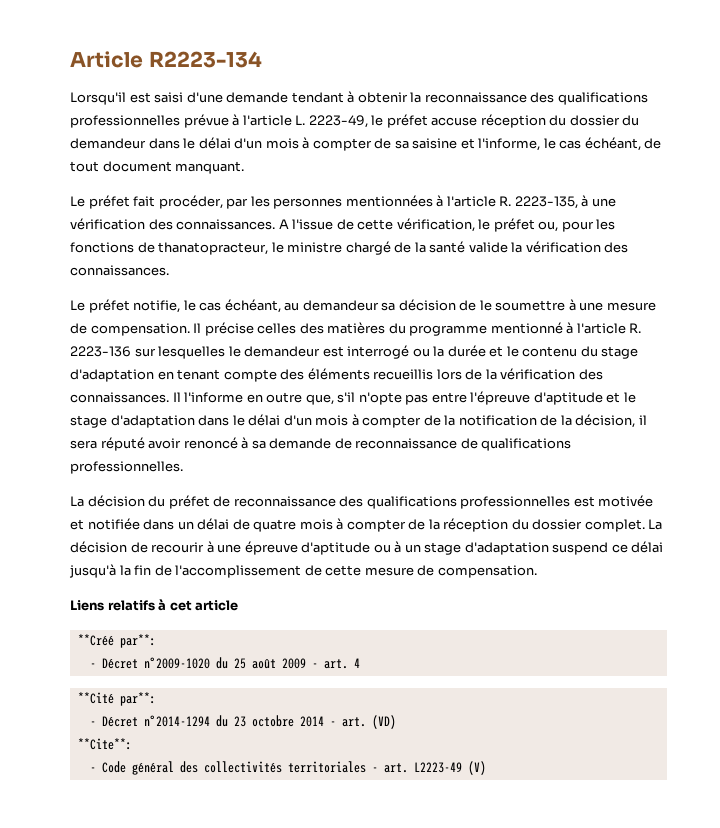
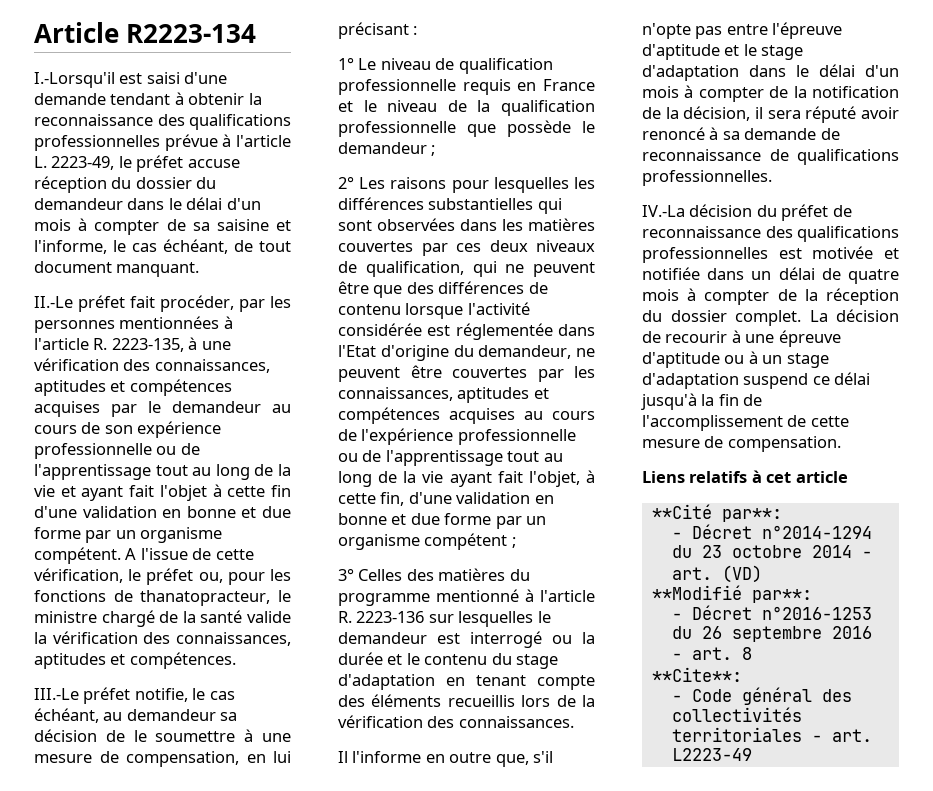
- Lorsqu'il est saisi d'une demande tendant à obtenir la reconnaissance des qualifications professionnelles prévue à l'article L. 2223-49, le préfet accuse réception du dossier du demandeur dans le délai d'un mois à compter de sa saisine et l'informe, le cas échéant, de tout document manquant.
+ I.-Lorsqu'il est saisi d'une demande tendant à obtenir la reconnaissance des qualifications professionnelles prévue à l'article L. 2223-49, le préfet accuse réception du dossier du demandeur dans le délai d'un mois à compter de sa saisine et l'informe, le cas échéant, de tout document manquant.
- Le préfet fait procéder, par les personnes mentionnées à l'article R. 2223-135, à une vérification des connaissances.
+ II.-Le préfet fait procéder, par les personnes mentionnées à l'article R. 2223-135, à une vérification des connaissances, aptitudes et compétences acquises par le demandeur au cours de son expérience professionnelle ou de l'apprentissage tout au long de la vie et ayant fait l'objet à cette fin d'une validation en bonne et due forme par un organisme compétent.
- A l'issue de cette vérification, le préfet ou, pour les fonctions de thanatopracteur, le ministre chargé de la santé valide la vérification des connaissances.
- Le préfet notifie, le cas échéant, au demandeur sa décision de le soumettre à une mesure de compensation. Il précise celles des matières du programme mentionné à l'article R. 2223-136 sur lesquelles le demandeur est interrogé ou la durée et le contenu du stage d'adaptation en tenant compte des éléments recueillis lors de la vérification des connaissances. Il l'informe en outre que, s'il n'opte pas entre l'épreuve d'aptitude et le stage d'adaptation dans le délai d'un mois à compter de la notification de la décision, il sera réputé avoir renoncé à sa demande de reconnaissance de qualifications professionnelles.
+ A l'issue de cette vérification, le préfet ou, pour les fonctions de thanatopracteur, le ministre chargé de la santé valide la vérification des connaissances, aptitudes et compétences.
+ III.-Le préfet notifie, le cas échéant, au demandeur sa décision de le soumettre à une mesure de compensation, en lui précisant :
+ 1° Le niveau de qualification professionnelle requis en France et le niveau de la qualification professionnelle que possède le demandeur ;
+ 2° Les raisons pour lesquelles les différences substantielles qui sont observées dans les matières couvertes par ces deux niveaux de qualification, qui ne peuvent être que des différences de contenu lorsque l'activité considérée est réglementée dans l'Etat d'origine du demandeur, ne peuvent être couvertes par les connaissances, aptitudes et compétences acquises au cours de l'expérience professionnelle ou de l'apprentissage tout au long de la vie ayant fait l'objet, à cette fin, d'une validation en bonne et due forme par un organisme compétent ;
+ 3° Celles des matières du programme mentionné à l'article R. 2223-136 sur lesquelles le demandeur est interrogé ou la durée et le contenu du stage d'adaptation en tenant compte des éléments recueillis lors de la vérification des connaissances.
+ Il l'informe en outre que, s'il n'opte pas entre l'épreuve d'aptitude et le stage d'adaptation dans le délai d'un mois à compter de la notification de la décision, il sera réputé avoir renoncé à sa demande de reconnaissance de qualifications professionnelles.
- La décision du préfet de reconnaissance des qualifications professionnelles est motivée et notifiée dans un délai de quatre mois à compter de la réception du dossier complet.
+ IV.-La décision du préfet de reconnaissance des qualifications professionnelles est motivée et notifiée dans un délai de quatre mois à compter de la réception du dossier complet.
- **Créé par**:
- - Décret n°2009-1020 du 25 août 2009 - art. 4
+ **Modifié par**:
+ - Décret n°2016-1253 du 26 septembre 2016 - art. 8
- - Code général des collectivités territoriales - art. L2223-49 (V)
+ - Code général des collectivités territoriales - art. L2223-49

